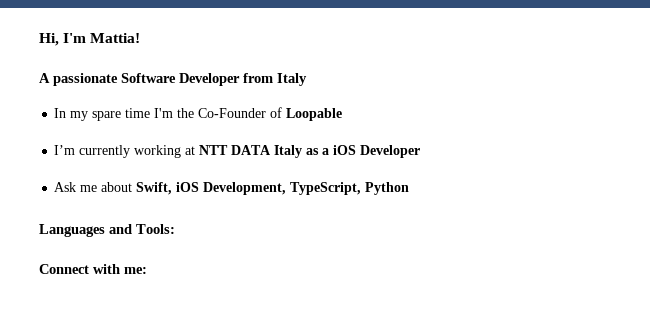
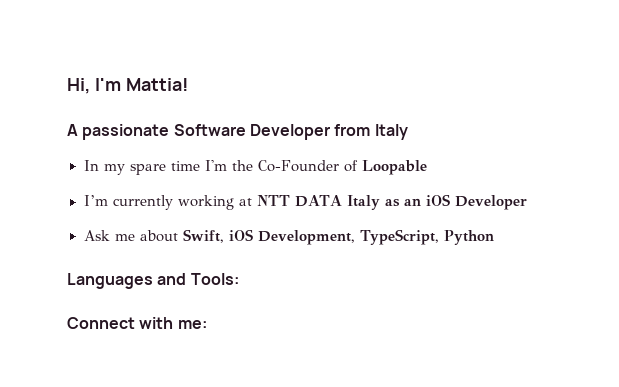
- I’m currently working at NTT DATA Italy as a iOS Developer
+ I’m currently working at NTT DATA Italy as an iOS Developer

